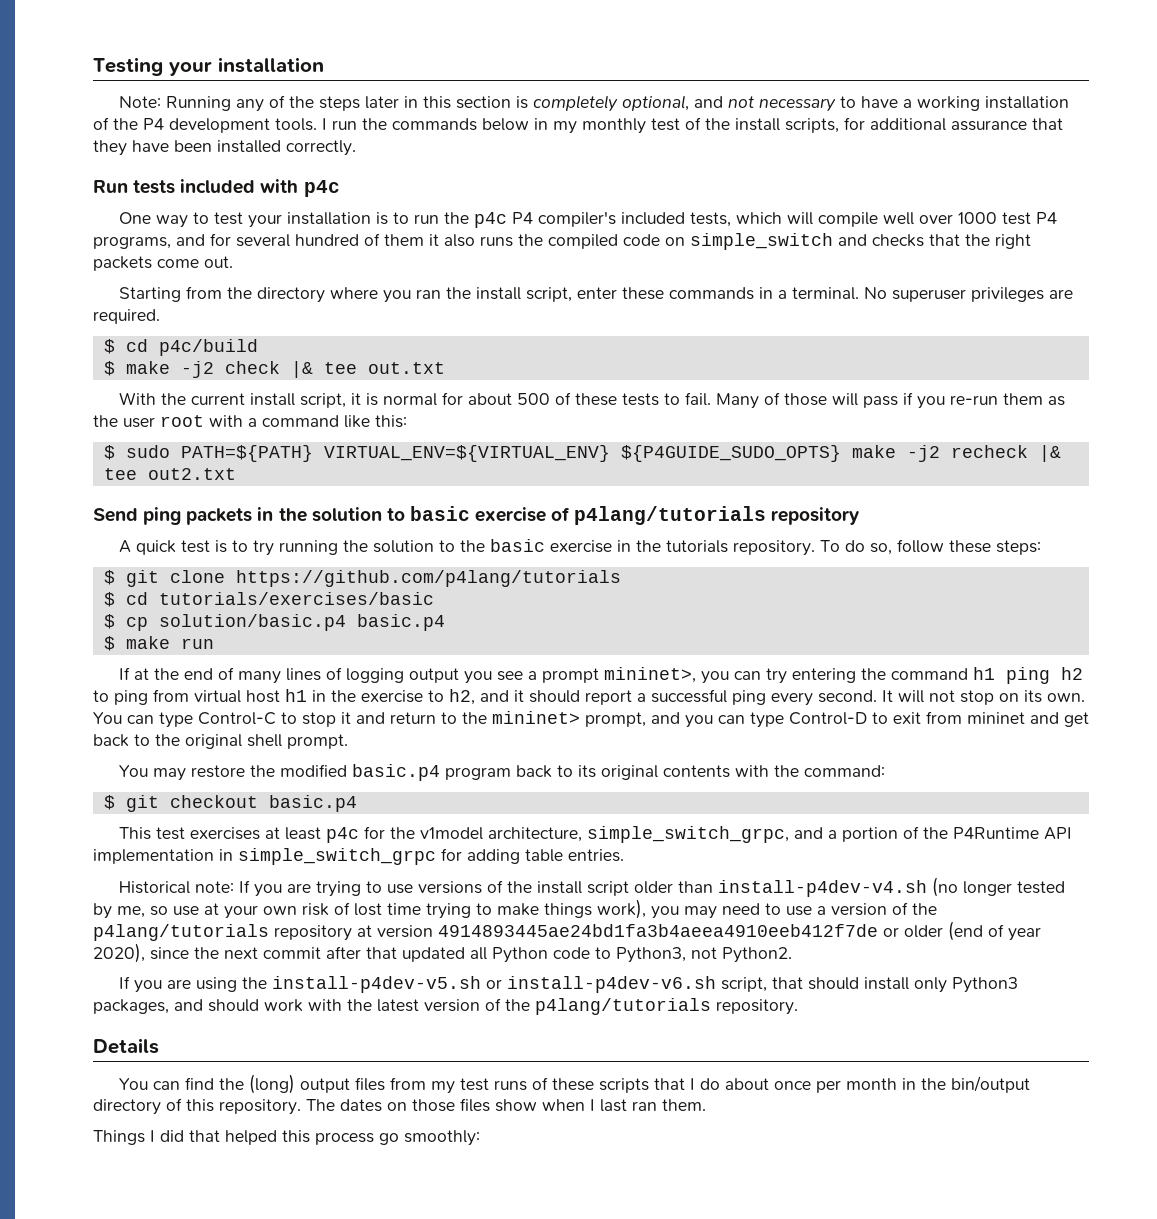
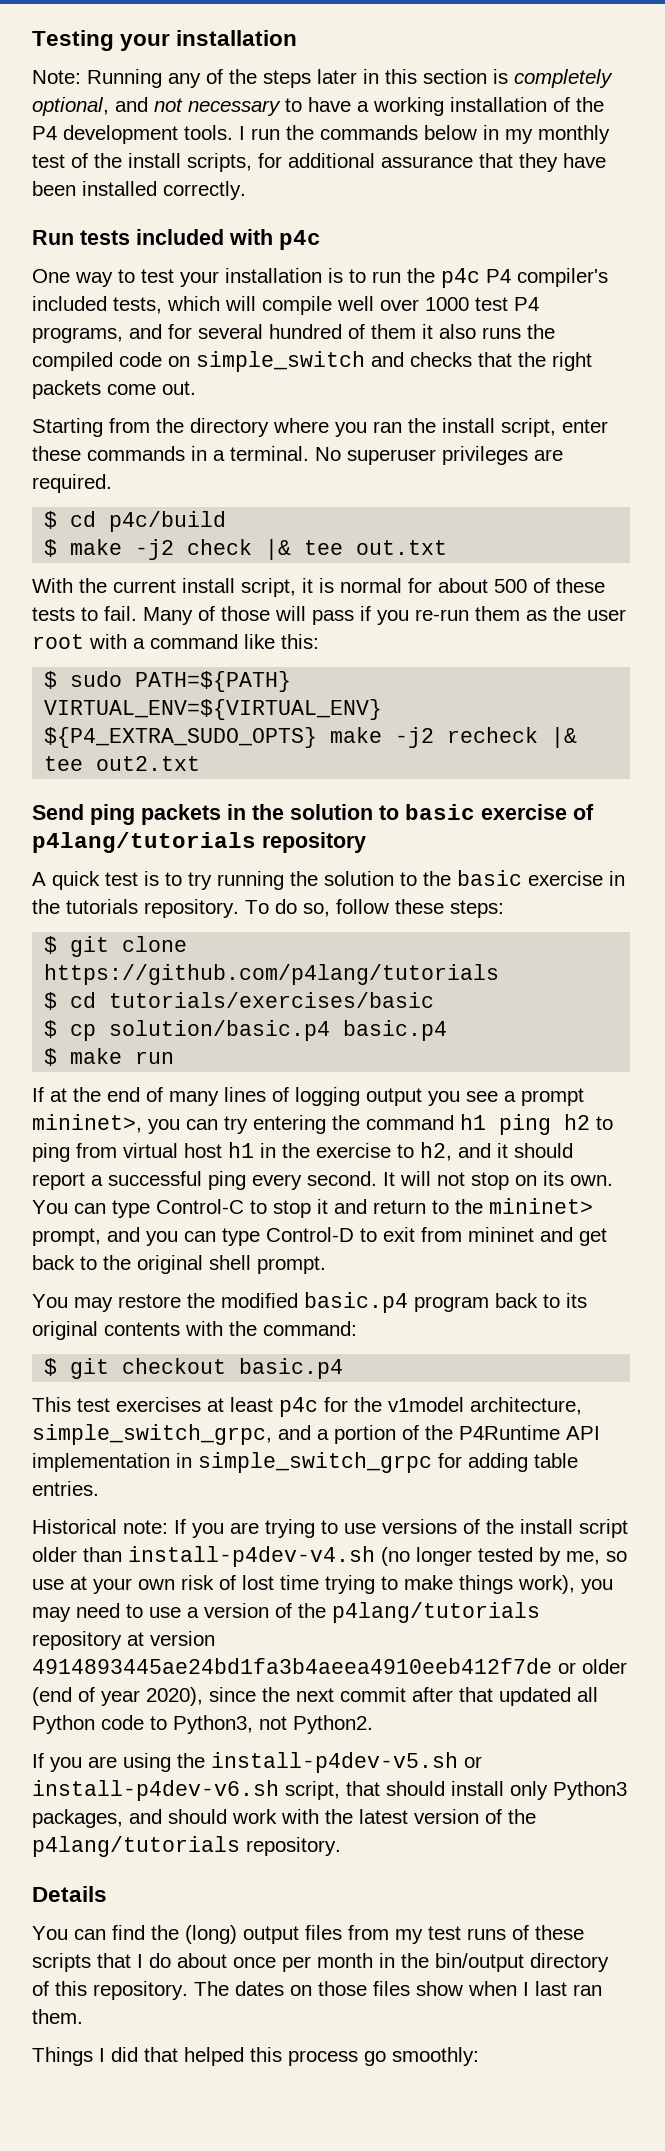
- $ sudo PATH=${PATH} VIRTUAL_ENV=${VIRTUAL_ENV} ${P4GUIDE_SUDO_OPTS} make -j2 recheck |& tee out2.txt
+ $ sudo PATH=${PATH} VIRTUAL_ENV=${VIRTUAL_ENV} ${P4_EXTRA_SUDO_OPTS} make -j2 recheck |& tee out2.txt

